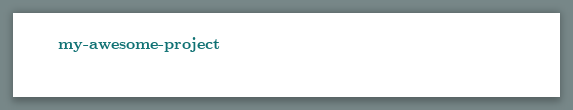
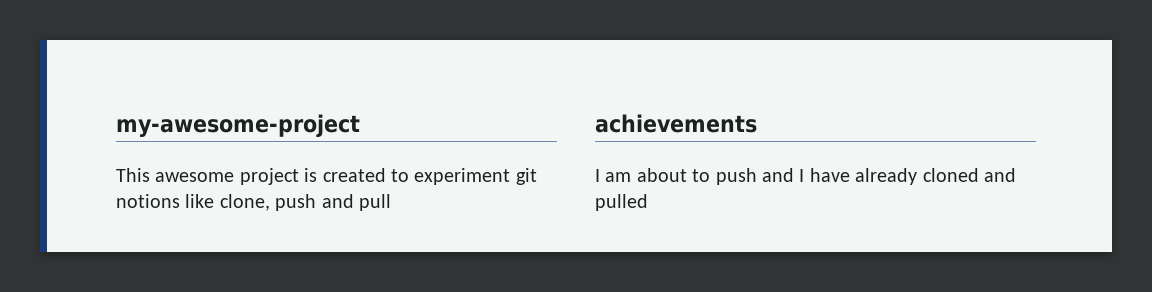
+ This awesome project is created to experiment git notions like clone, push and pull
+ achievements
+ I am about to push and I have already cloned and pulled

